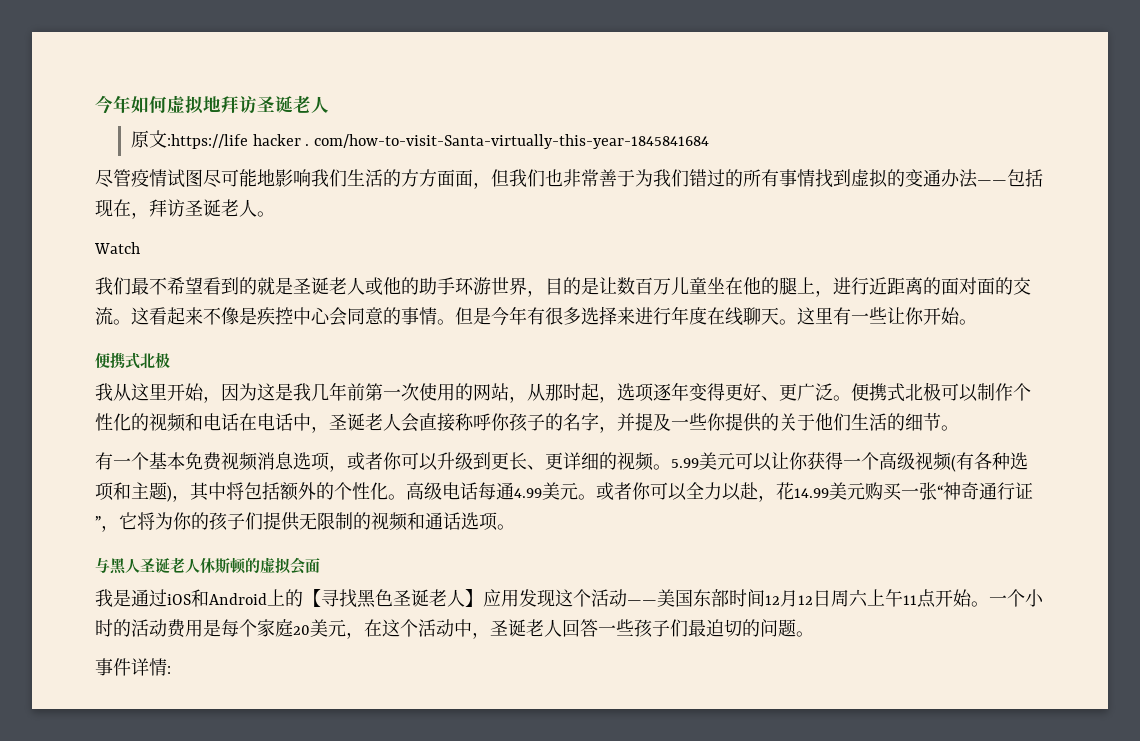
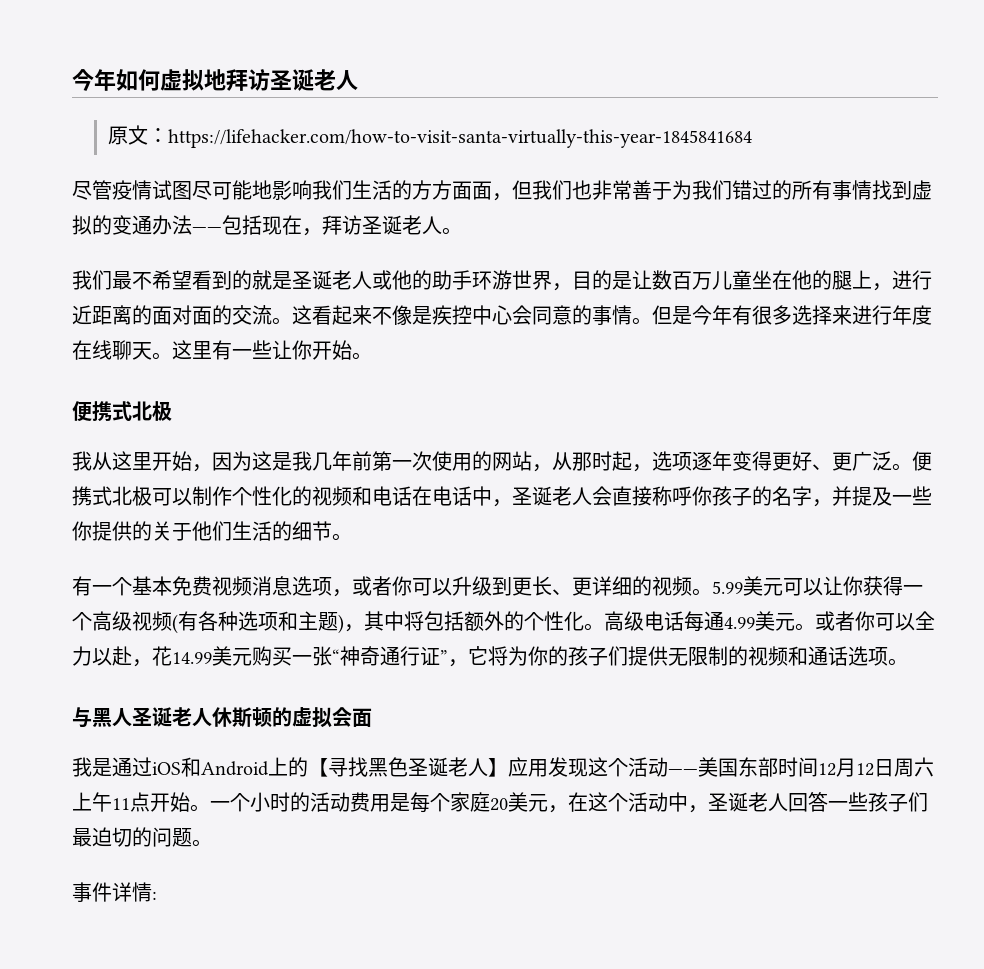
- 原文:https://life hacker . com/how-to-visit-Santa-virtually-this-year-1845841684
+ 原文：https://lifehacker.com/how-to-visit-santa-virtually-this-year-1845841684
- Watch

